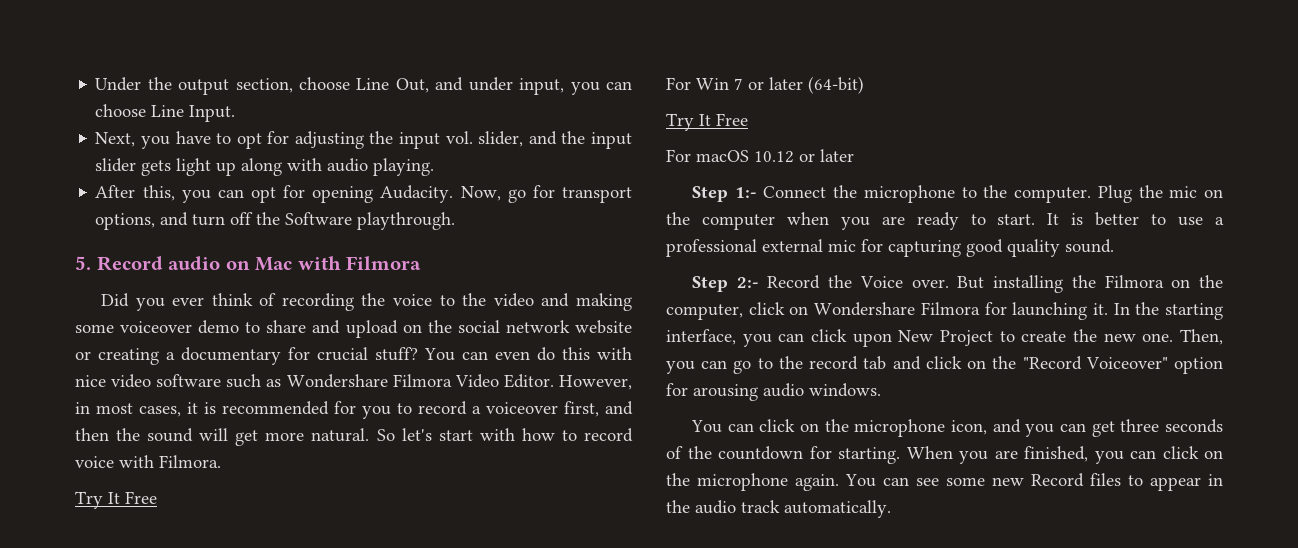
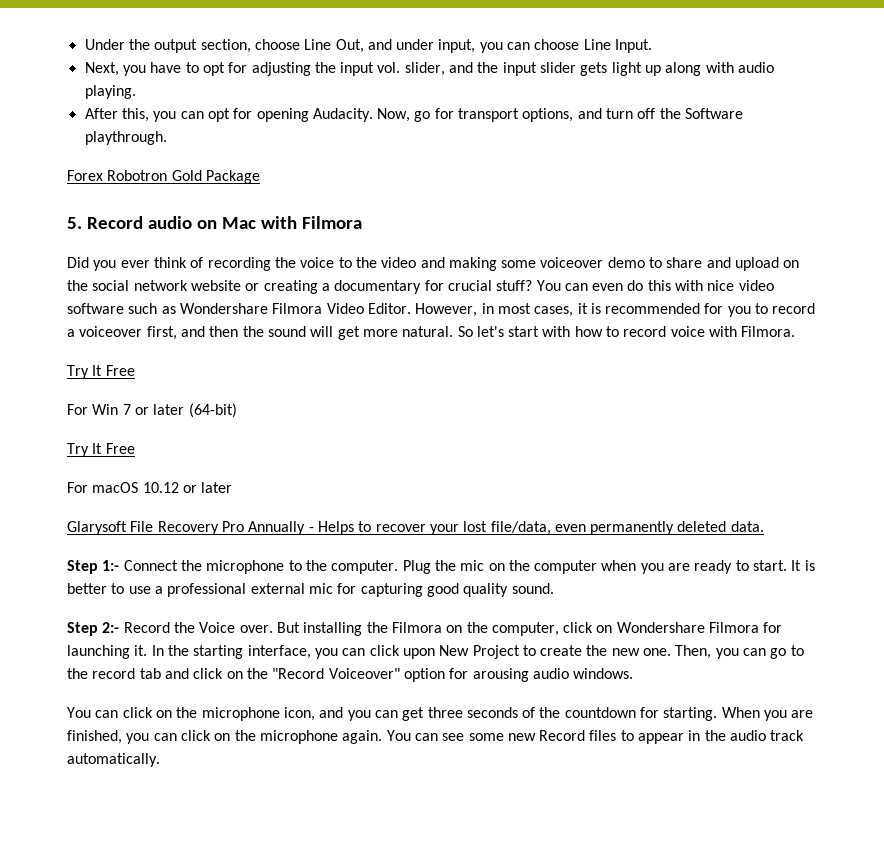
+ Forex Robotron Gold Package
+ Glarysoft File Recovery Pro Annually - Helps to recover your lost file/data, even permanently deleted data.

